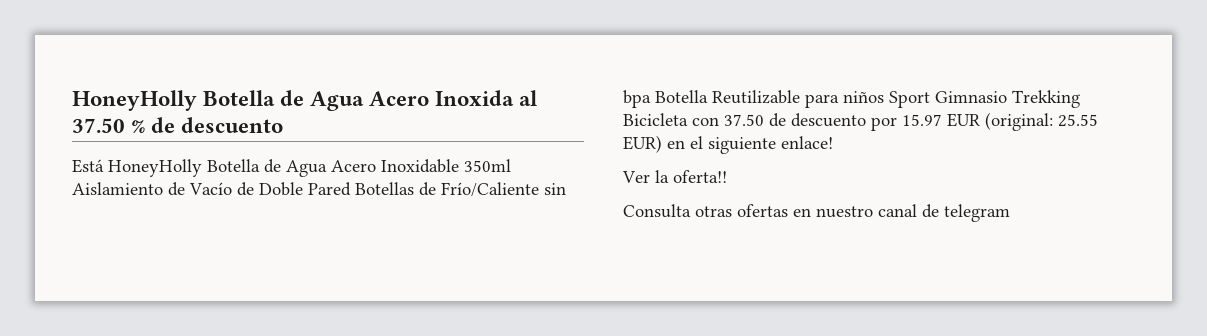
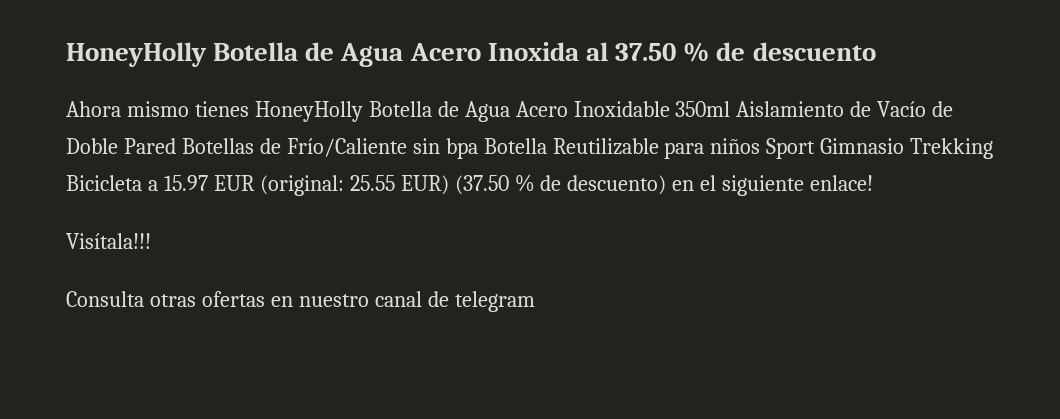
- Está HoneyHolly Botella de Agua Acero Inoxidable 350ml Aislamiento de Vacío de Doble Pared Botellas de Frío/Caliente sin bpa Botella Reutilizable para niños Sport Gimnasio Trekking Bicicleta con 37.50 de descuento por 15.97 EUR (original: 25.55 EUR) en el siguiente enlace!
+ Ahora mismo tienes HoneyHolly Botella de Agua Acero Inoxidable 350ml Aislamiento de Vacío de Doble Pared Botellas de Frío/Caliente sin bpa Botella Reutilizable para niños Sport Gimnasio Trekking Bicicleta a 15.97 EUR (original: 25.55 EUR) (37.50 % de descuento) en el siguiente enlace!
- Ver la oferta!!
+ Visítala!!!

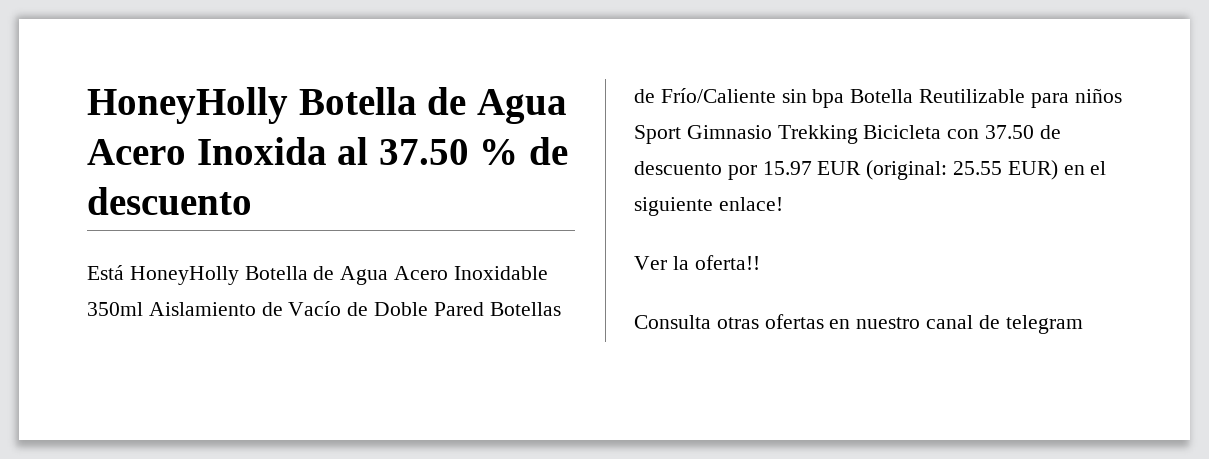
- Ahora mismo tienes HoneyHolly Botella de Agua Acero Inoxidable 350ml Aislamiento de Vacío de Doble Pared Botellas de Frío/Caliente sin bpa Botella Reutilizable para niños Sport Gimnasio Trekking Bicicleta a 15.97 EUR (original: 25.55 EUR) (37.50 % de descuento) en el siguiente enlace!
+ Está HoneyHolly Botella de Agua Acero Inoxidable 350ml Aislamiento de Vacío de Doble Pared Botellas de Frío/Caliente sin bpa Botella Reutilizable para niños Sport Gimnasio Trekking Bicicleta con 37.50 de descuento por 15.97 EUR (original: 25.55 EUR) en el siguiente enlace!
- Visítala!!!
+ Ver la oferta!!

